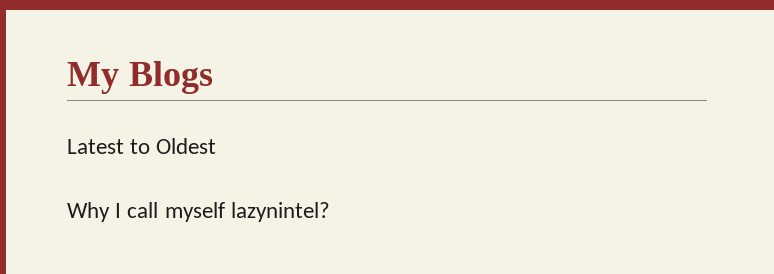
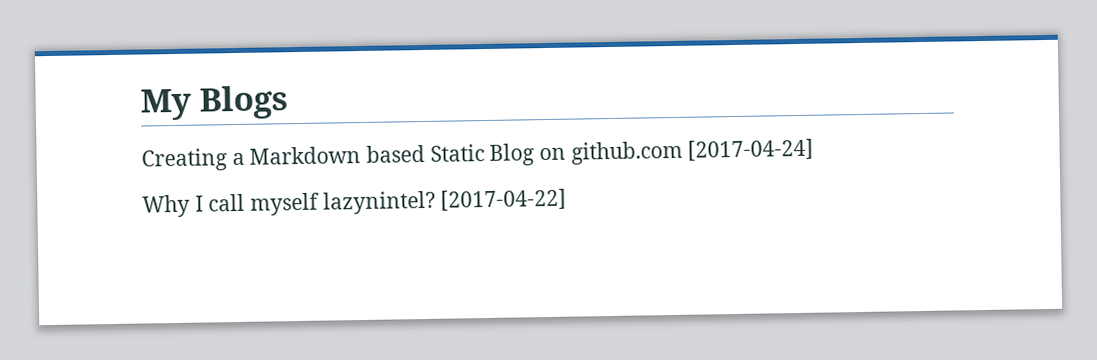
- Latest to Oldest
+ Creating a Markdown based Static Blog on github.com [2017-04-24]
+ [2017-04-22]

